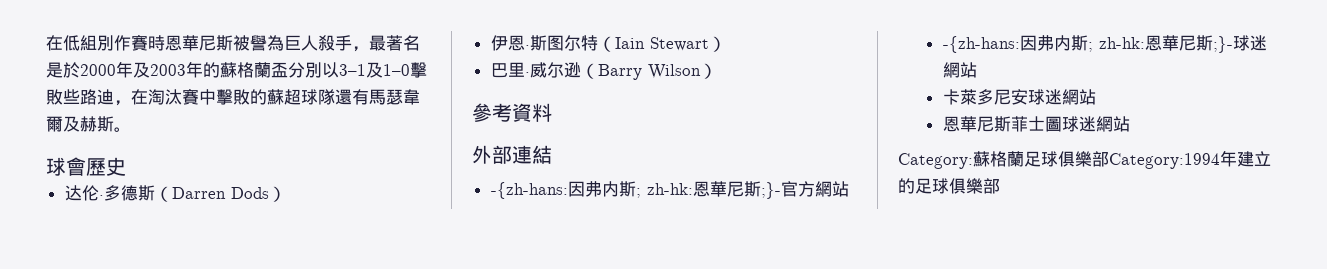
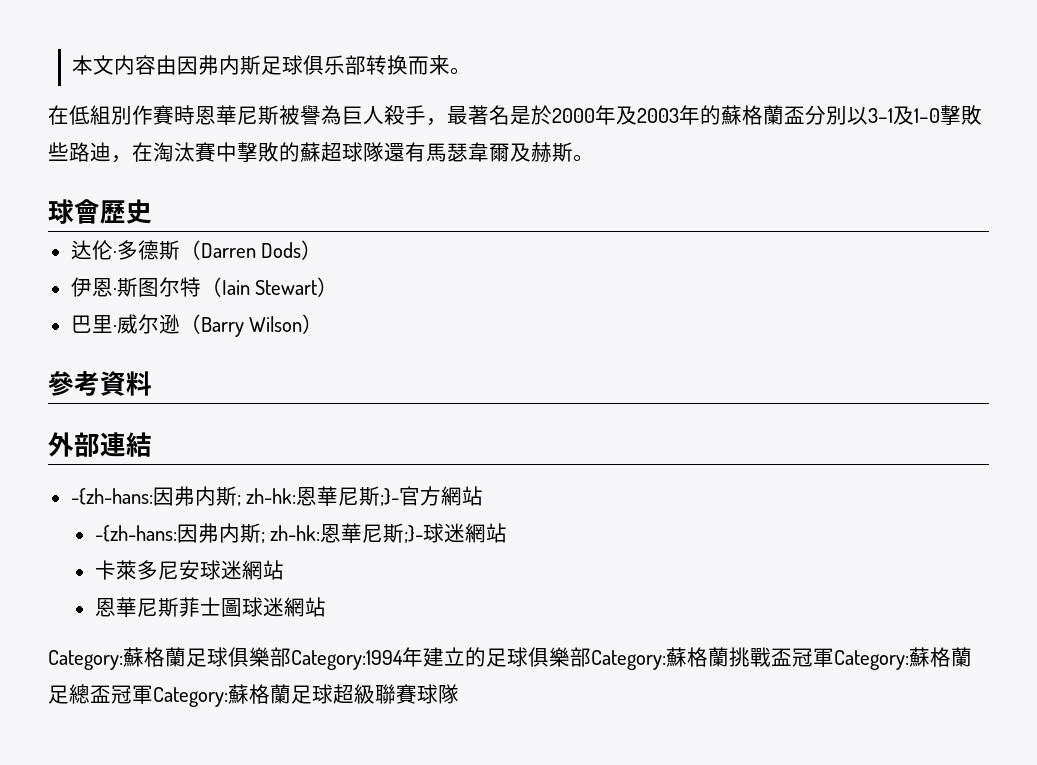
+ 本文内容由因弗内斯足球俱乐部转换而来。
- Category:蘇格蘭足球俱樂部Category:1994年建立的足球俱樂部
+ Category:蘇格蘭足球俱樂部Category:1994年建立的足球俱樂部Category:蘇格蘭挑戰盃冠軍Category:蘇格蘭足總盃冠軍Category:蘇格蘭足球超級聯賽球隊

